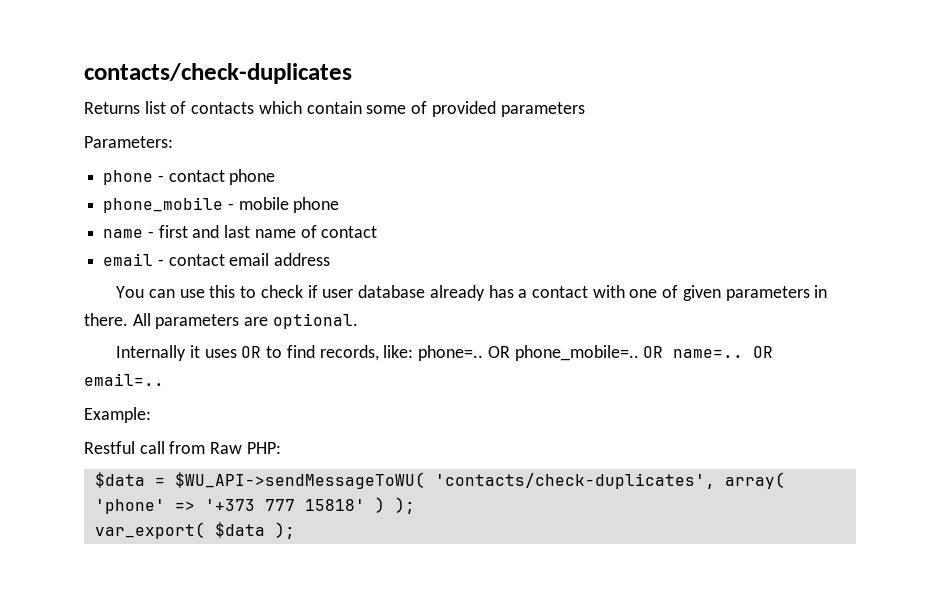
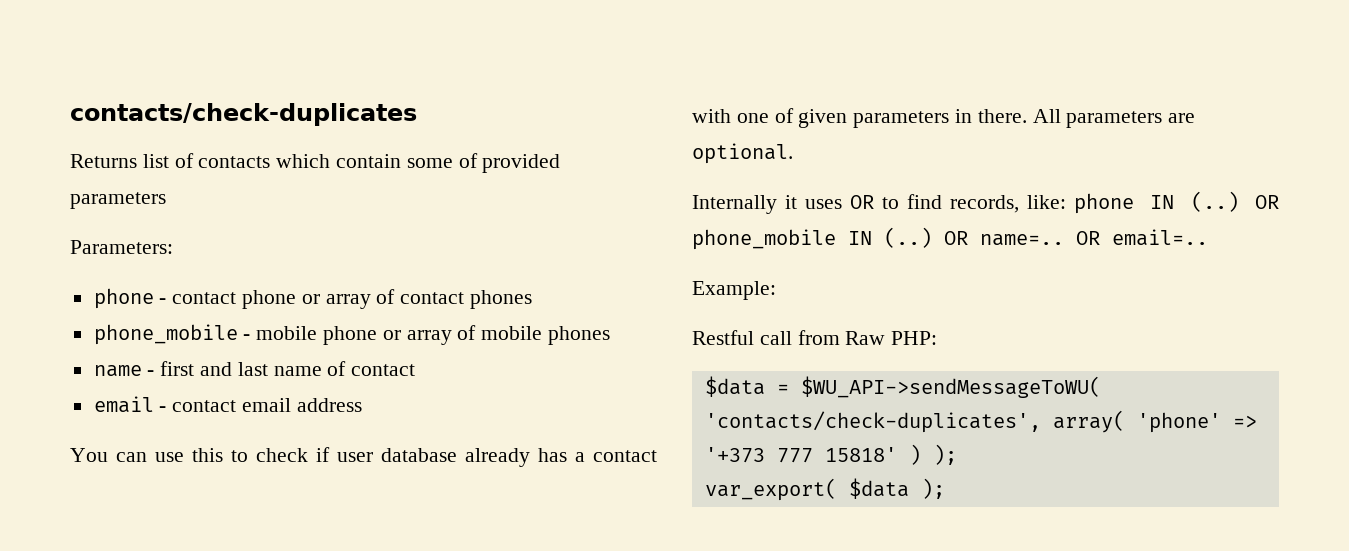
- phone - contact phone
+ phone - contact phone or array of contact phones
- phone_mobile - mobile phone
+ phone_mobile - mobile phone or array of mobile phones
- Internally it uses OR to find records, like: phone=.. OR phone_mobile=..
+ Internally it uses OR to find records, like: phone IN (..) OR phone_mobile IN (..)

